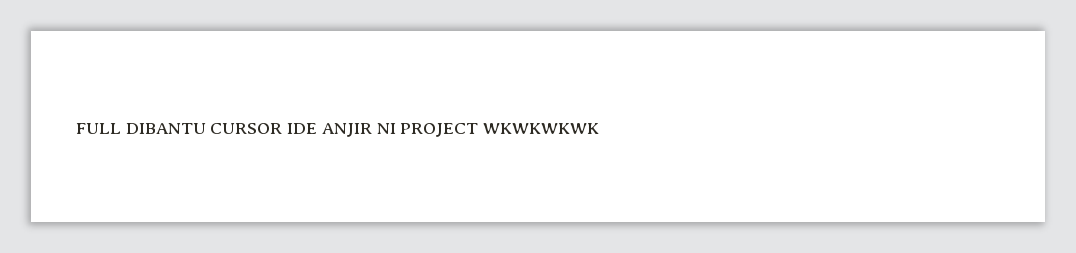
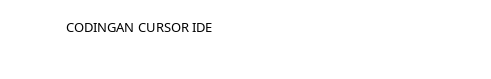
- FULL DIBANTU CURSOR IDE ANJIR NI PROJECT WKWKWKWK
+ CODINGAN CURSOR IDE

